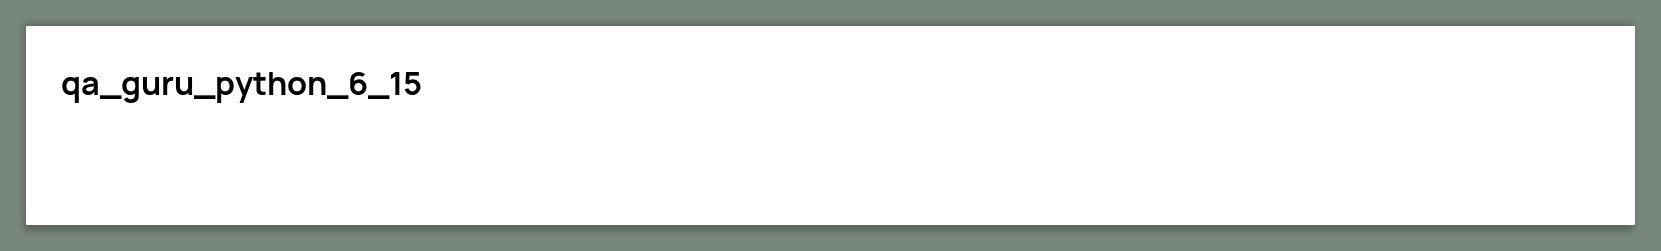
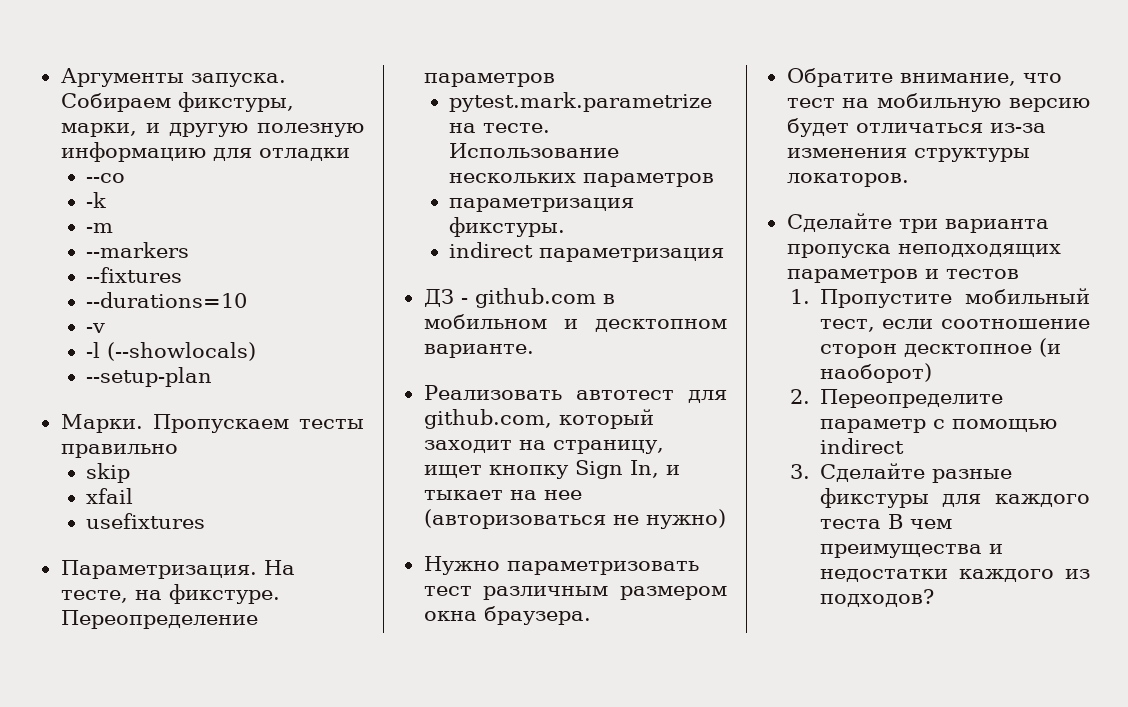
- qa_guru_python_6_15
+ Аргументы запуска. Собираем фикстуры, марки, и другую полезную информацию для отладки
+ --co
+ -k
+ -m
+ --markers
+ --fixtures
+ --durations=10
+ -v
+ -l (--showlocals)
+ --setup-plan
+ Марки. Пропускаем тесты правильно
+ skip
+ xfail
+ usefixtures
+ Параметризация. На тесте, на фикстуре. Переопределение параметров
+ pytest.mark.parametrize на тесте. Использование нескольких параметров
+ параметризация фикстуры.
+ indirect параметризация
+ ДЗ - github.com в мобильном и десктопном варианте.
+ Реализовать автотест для github.com, который заходит на страницу, ищет кнопку Sign In, и тыкает на нее (авторизоваться не нужно)
+ Нужно параметризовать тест различным размером окна браузера.
+ Обратите внимание, что тест на мобильную версию будет отличаться из-за изменения структуры локаторов.
+ Сделайте три варианта пропуска неподходящих параметров и тестов
+ 1. Пропустите мобильный тест, если соотношение сторон десктопное (и наоборот)
+ 2. Переопределите параметр с помощью indirect
+ 3. Сделайте разные фикстуры для каждого теста В чем преимущества и недостатки каждого из подходов?

